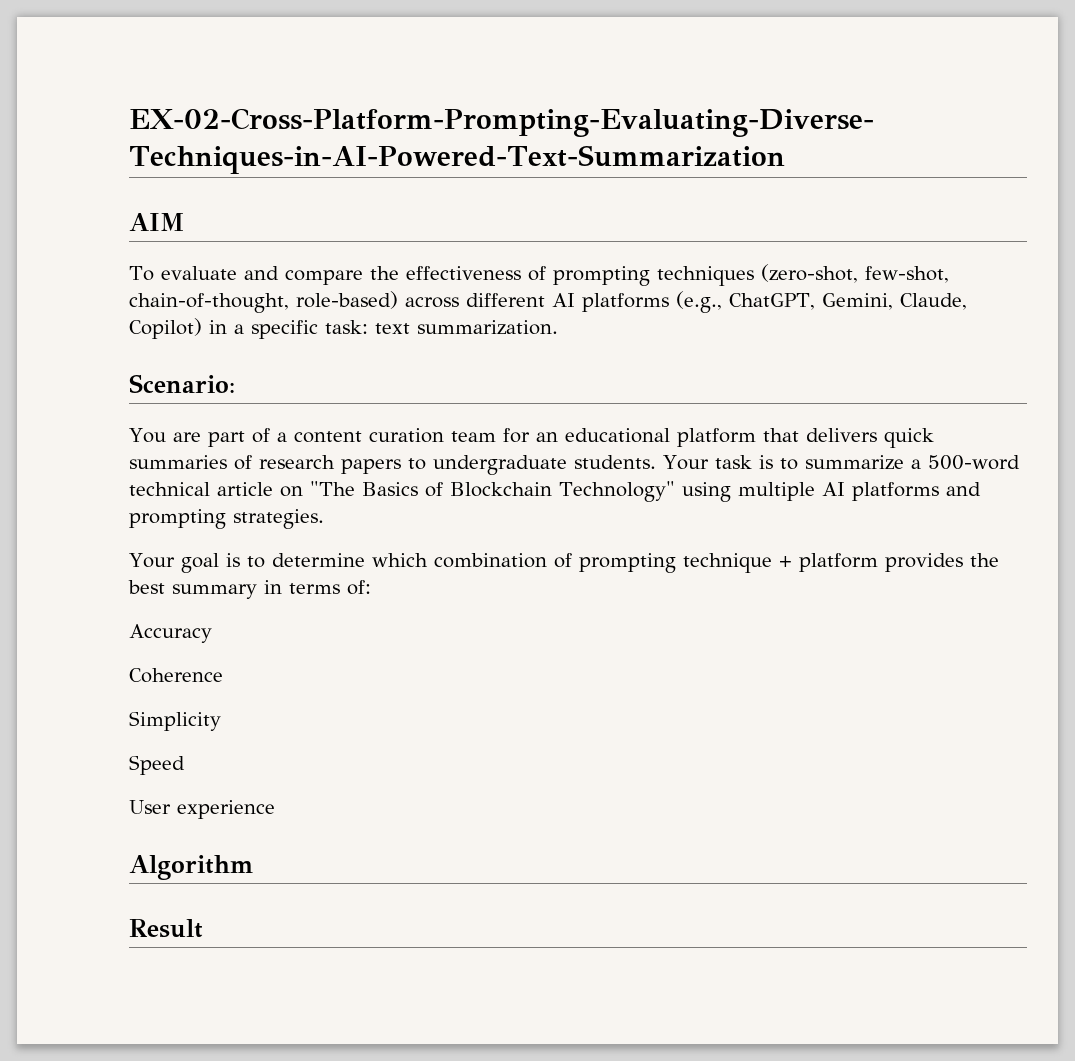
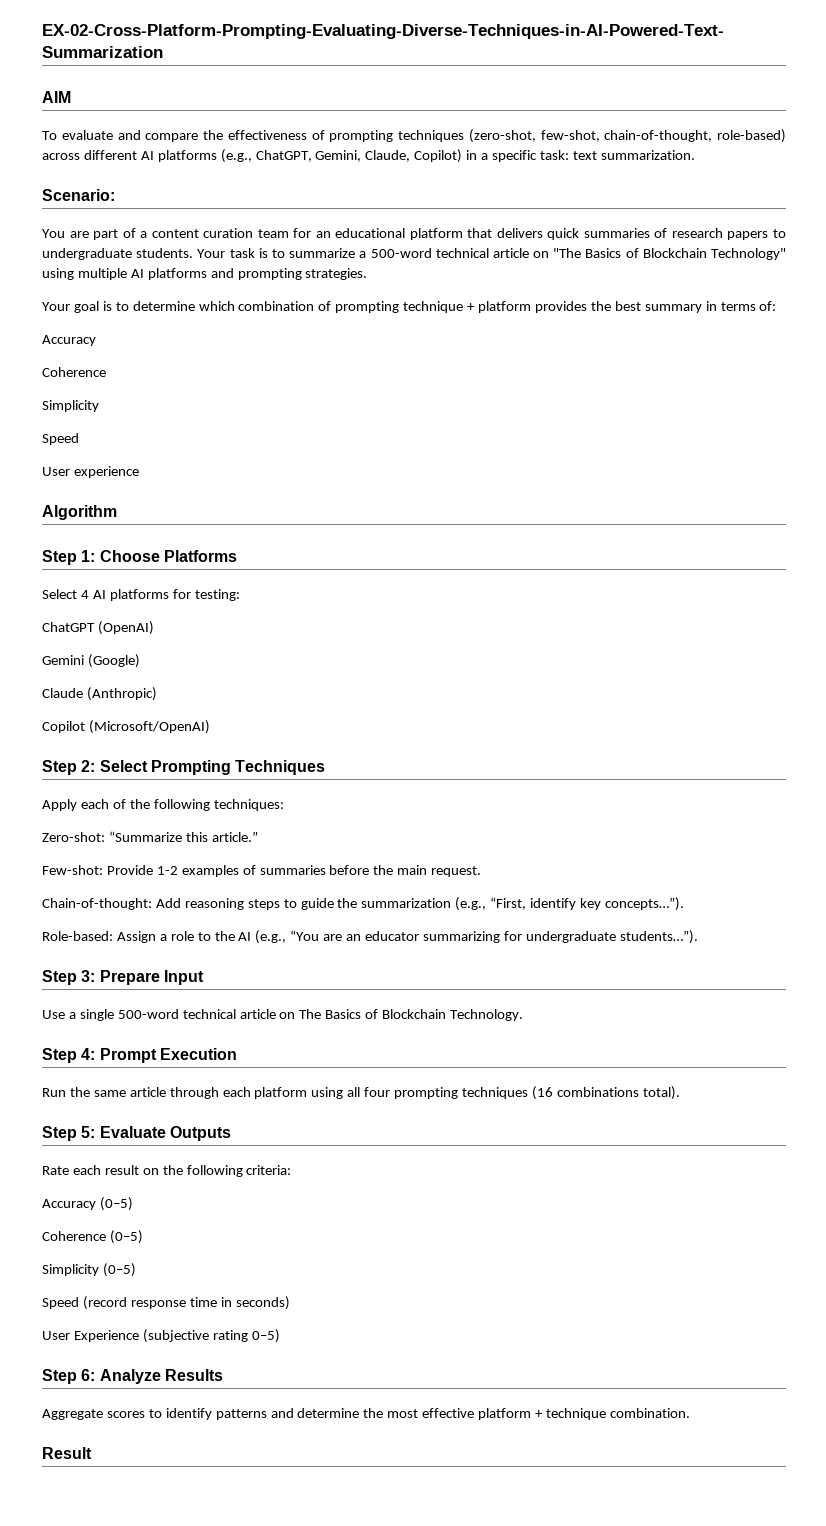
+ Step 1: Choose Platforms
+ Select 4 AI platforms for testing:
+ ChatGPT (OpenAI)
+ Gemini (Google)
+ Claude (Anthropic)
+ Copilot (Microsoft/OpenAI)
+ Step 2: Select Prompting Techniques
+ Apply each of the following techniques:
+ Zero-shot: “Summarize this article.”
+ Few-shot: Provide 1-2 examples of summaries before the main request.
+ Chain-of-thought: Add reasoning steps to guide the summarization (e.g., “First, identify key concepts…”).
+ Role-based: Assign a role to the AI (e.g., “You are an educator summarizing for undergraduate students…”).
+ Step 3: Prepare Input
+ Use a single 500-word technical article on The Basics of Blockchain Technology.
+ Step 4: Prompt Execution
+ Run the same article through each platform using all four prompting techniques (16 combinations total).
+ Step 5: Evaluate Outputs
+ Rate each result on the following criteria:
+ Accuracy (0–5)
+ Coherence (0–5)
+ Simplicity (0–5)
+ Speed (record response time in seconds)
+ User Experience (subjective rating 0–5)
+ Step 6: Analyze Results
+ Aggregate scores to identify patterns and determine the most effective platform + technique combination.

